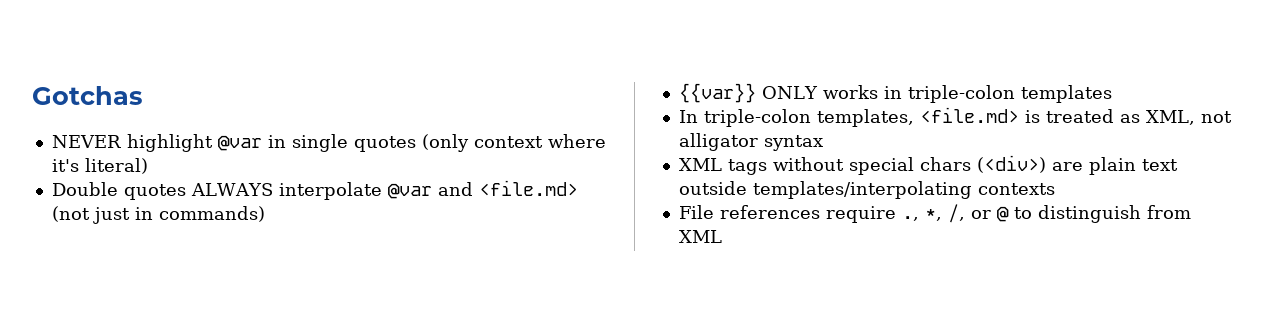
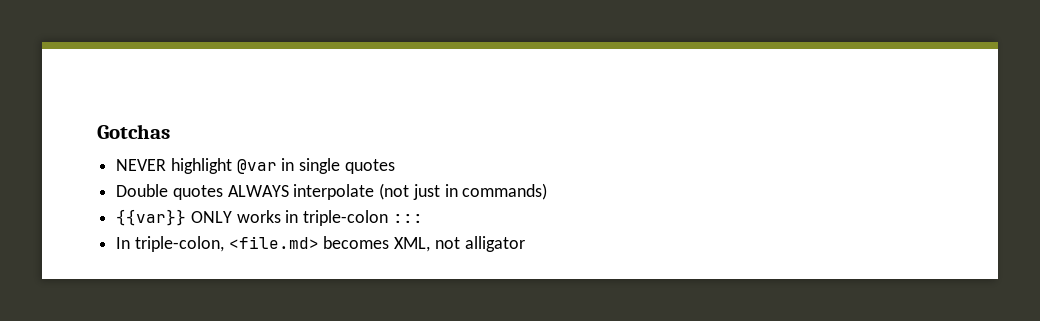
- NEVER highlight @var in single quotes (only context where it's literal)
+ NEVER highlight @var in single quotes
- Double quotes ALWAYS interpolate @var and <file.md> (not just in commands)
+ Double quotes ALWAYS interpolate (not just in commands)
- {{var}} ONLY works in triple-colon templates
+ {{var}} ONLY works in triple-colon :::
- In triple-colon templates, <file.md> is treated as XML, not alligator syntax
- XML tags without special chars (<div>) are plain text outside templates/interpolating contexts
- File references require ., *, /, or @ to distinguish from XML
+ In triple-colon, <file.md> becomes XML, not alligator

